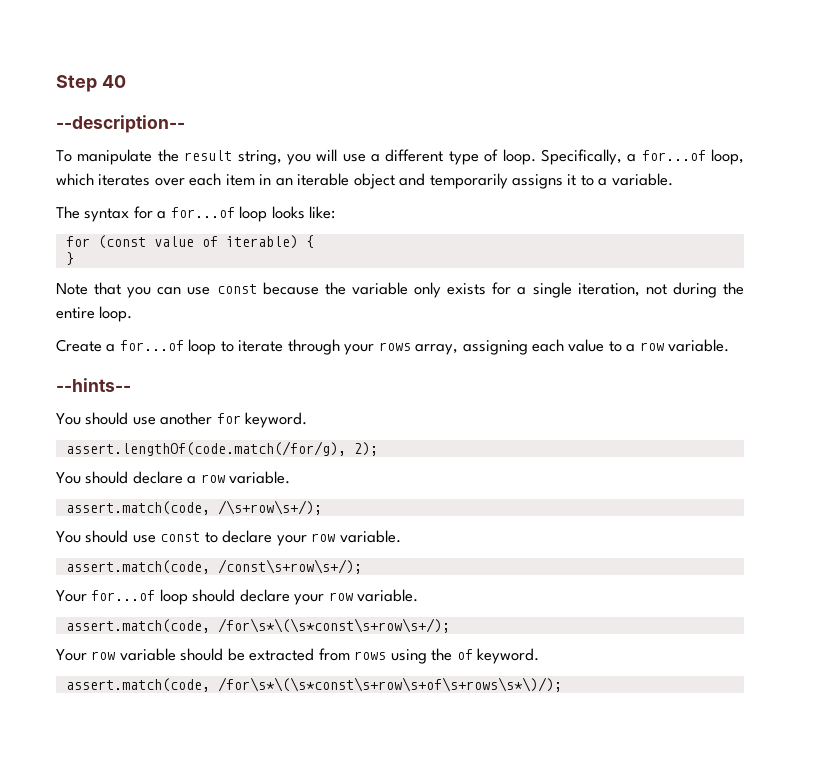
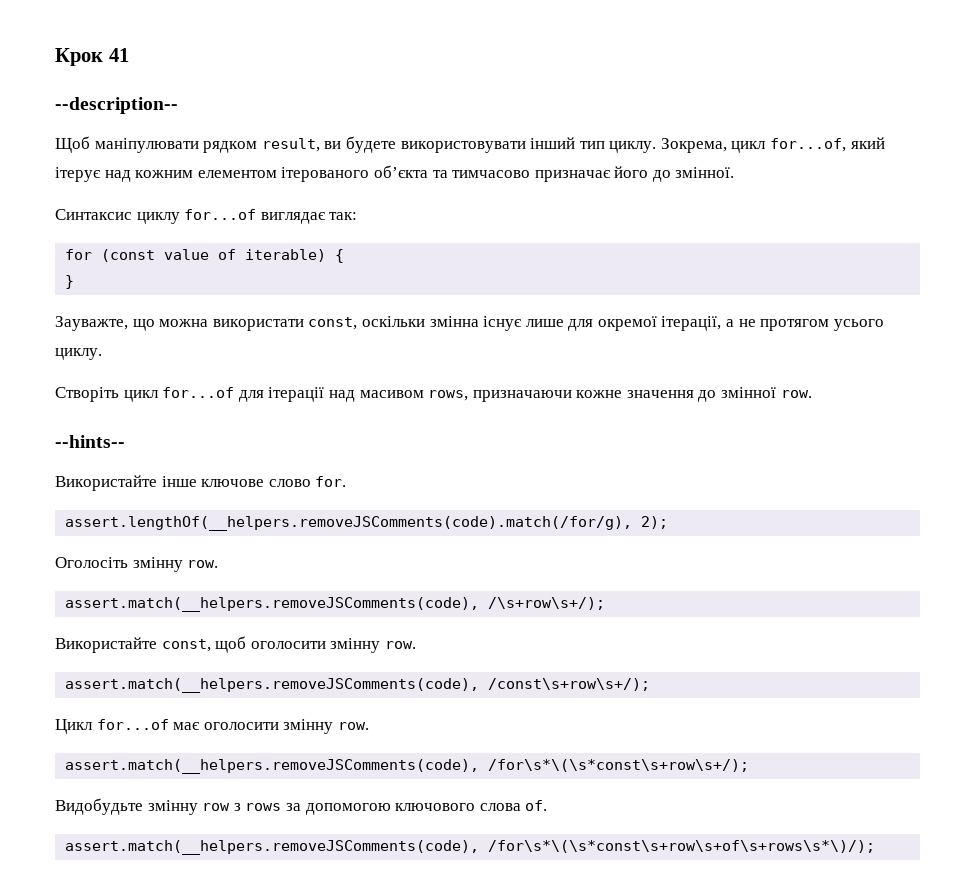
- Step 40
+ Крок 41
- To manipulate the result string, you will use a different type of loop. Specifically, a for...of loop, which iterates over each item in an iterable object and temporarily assigns it to a variable.
- The syntax for a for...of loop looks like:
+ Щоб маніпулювати рядком result, ви будете використовувати інший тип циклу. Зокрема, цикл for...of, який ітерує над кожним елементом ітерованого об’єкта та тимчасово призначає його до змінної.
+ Синтаксис циклу for...of виглядає так:
- Note that you can use const because the variable only exists for a single iteration, not during the entire loop.
- Create a for...of loop to iterate through your rows array, assigning each value to a row variable.
+ Зауважте, що можна використати const, оскільки змінна існує лише для окремої ітерації, а не протягом усього циклу.
+ Створіть цикл for...of для ітерації над масивом rows, призначаючи кожне значення до змінної row.
  --hints--
- You should use another for keyword.
- assert.lengthOf(code.match(/for/g), 2);
- You should declare a row variable.
- assert.match(code, /\s+row\s+/);
- You should use const to declare your row variable.
- assert.match(code, /const\s+row\s+/);
- Your for...of loop should declare your row variable.
- assert.match(code, /for\s*\(\s*const\s+row\s+/);
- Your row variable should be extracted from rows using the of keyword.
- assert.match(code, /for\s*\(\s*const\s+row\s+of\s+rows\s*\)/);
+ Використайте інше ключове слово for.
+ assert.lengthOf(__helpers.removeJSComments(code).match(/for/g), 2);
+ Оголосіть змінну row.
+ assert.match(__helpers.removeJSComments(code), /\s+row\s+/);
+ Використайте const, щоб оголосити змінну row.
+ assert.match(__helpers.removeJSComments(code), /const\s+row\s+/);
+ Цикл for...of має оголосити змінну row.
+ assert.match(__helpers.removeJSComments(code), /for\s*\(\s*const\s+row\s+/);
+ Видобудьте змінну row з rows за допомогою ключового слова of.
+ assert.match(__helpers.removeJSComments(code), /for\s*\(\s*const\s+row\s+of\s+rows\s*\)/);

